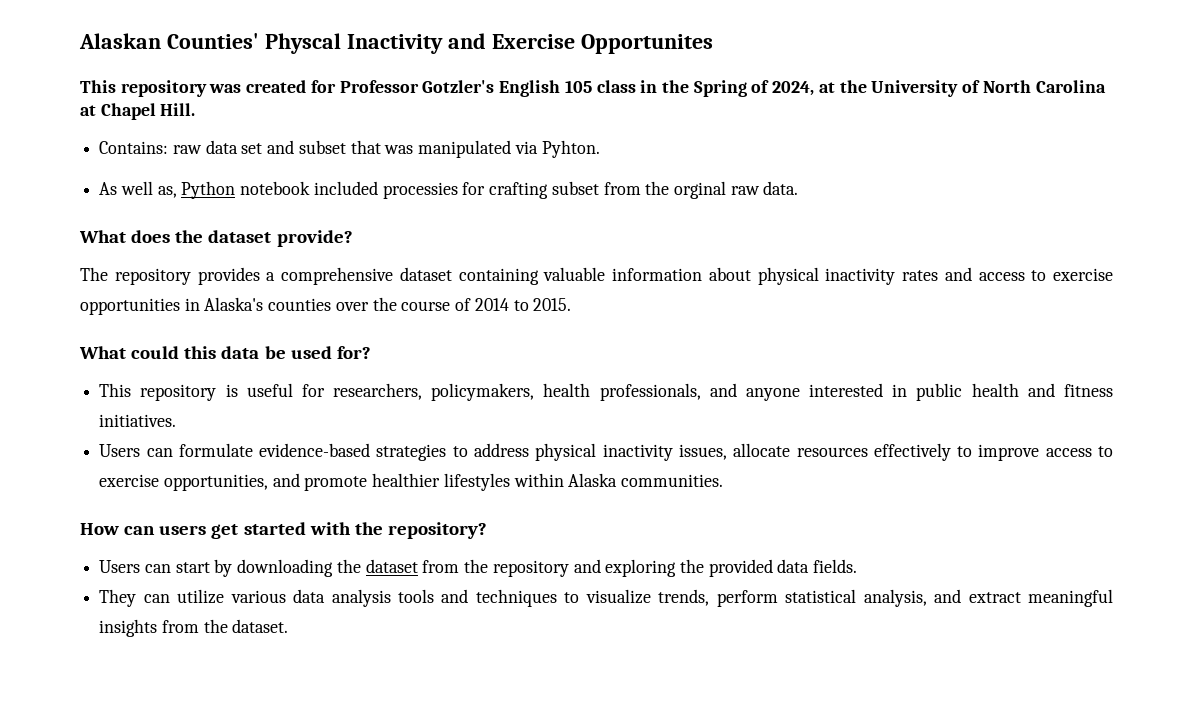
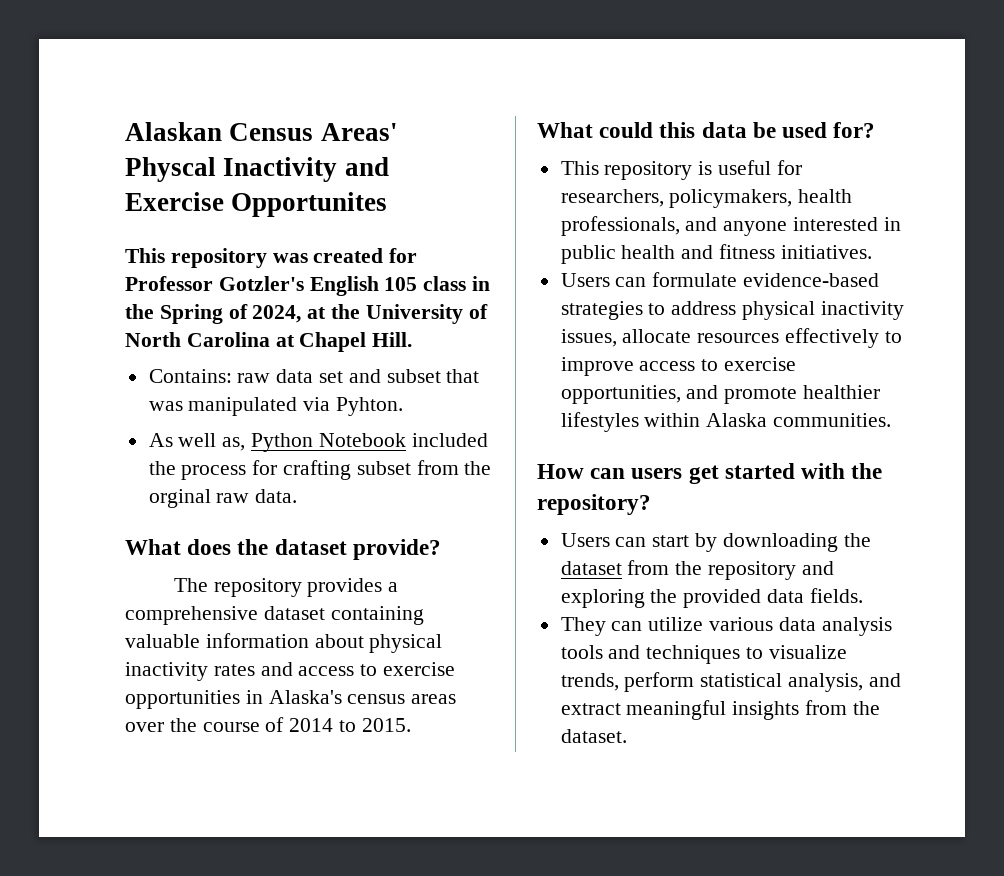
- Alaskan Counties' Physcal Inactivity and Exercise Opportunites
+ Alaskan Census Areas' Physcal Inactivity and Exercise Opportunites
- As well as, Python notebook included processies for crafting subset from the orginal raw data.
+ As well as, Python Notebook included the process for crafting subset from the orginal raw data.
- The repository provides a comprehensive dataset containing valuable information about physical inactivity rates and access to exercise opportunities in Alaska's counties over the course of 2014 to 2015.
+ The repository provides a comprehensive dataset containing valuable information about physical inactivity rates and access to exercise opportunities in Alaska's census areas over the course of 2014 to 2015.

